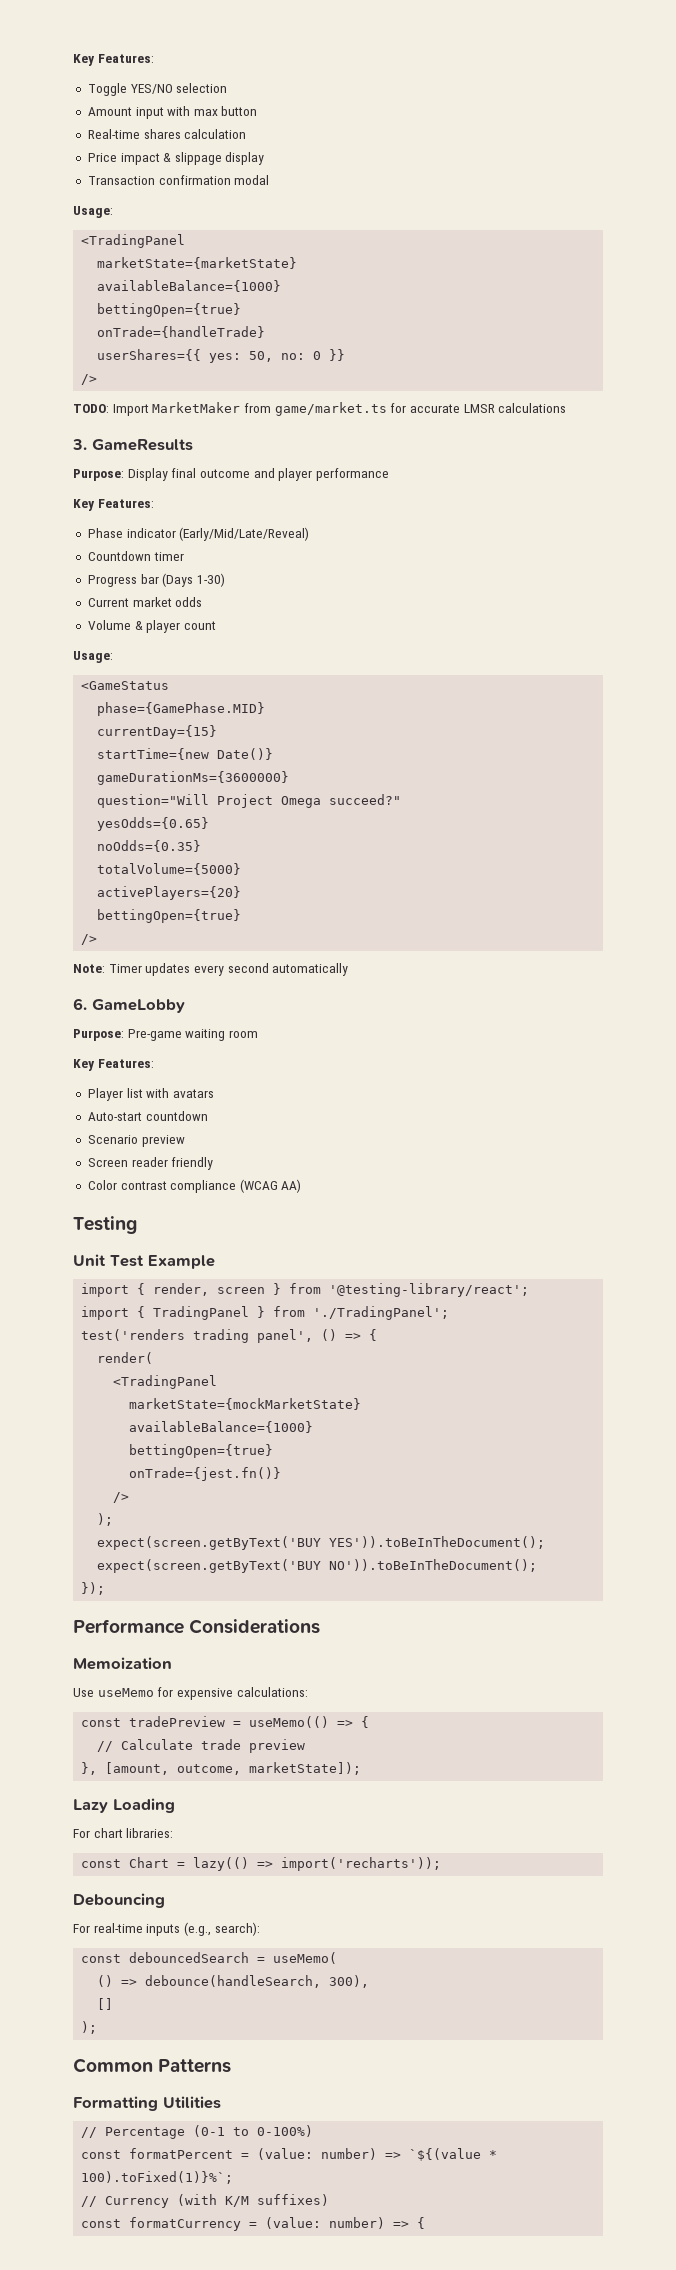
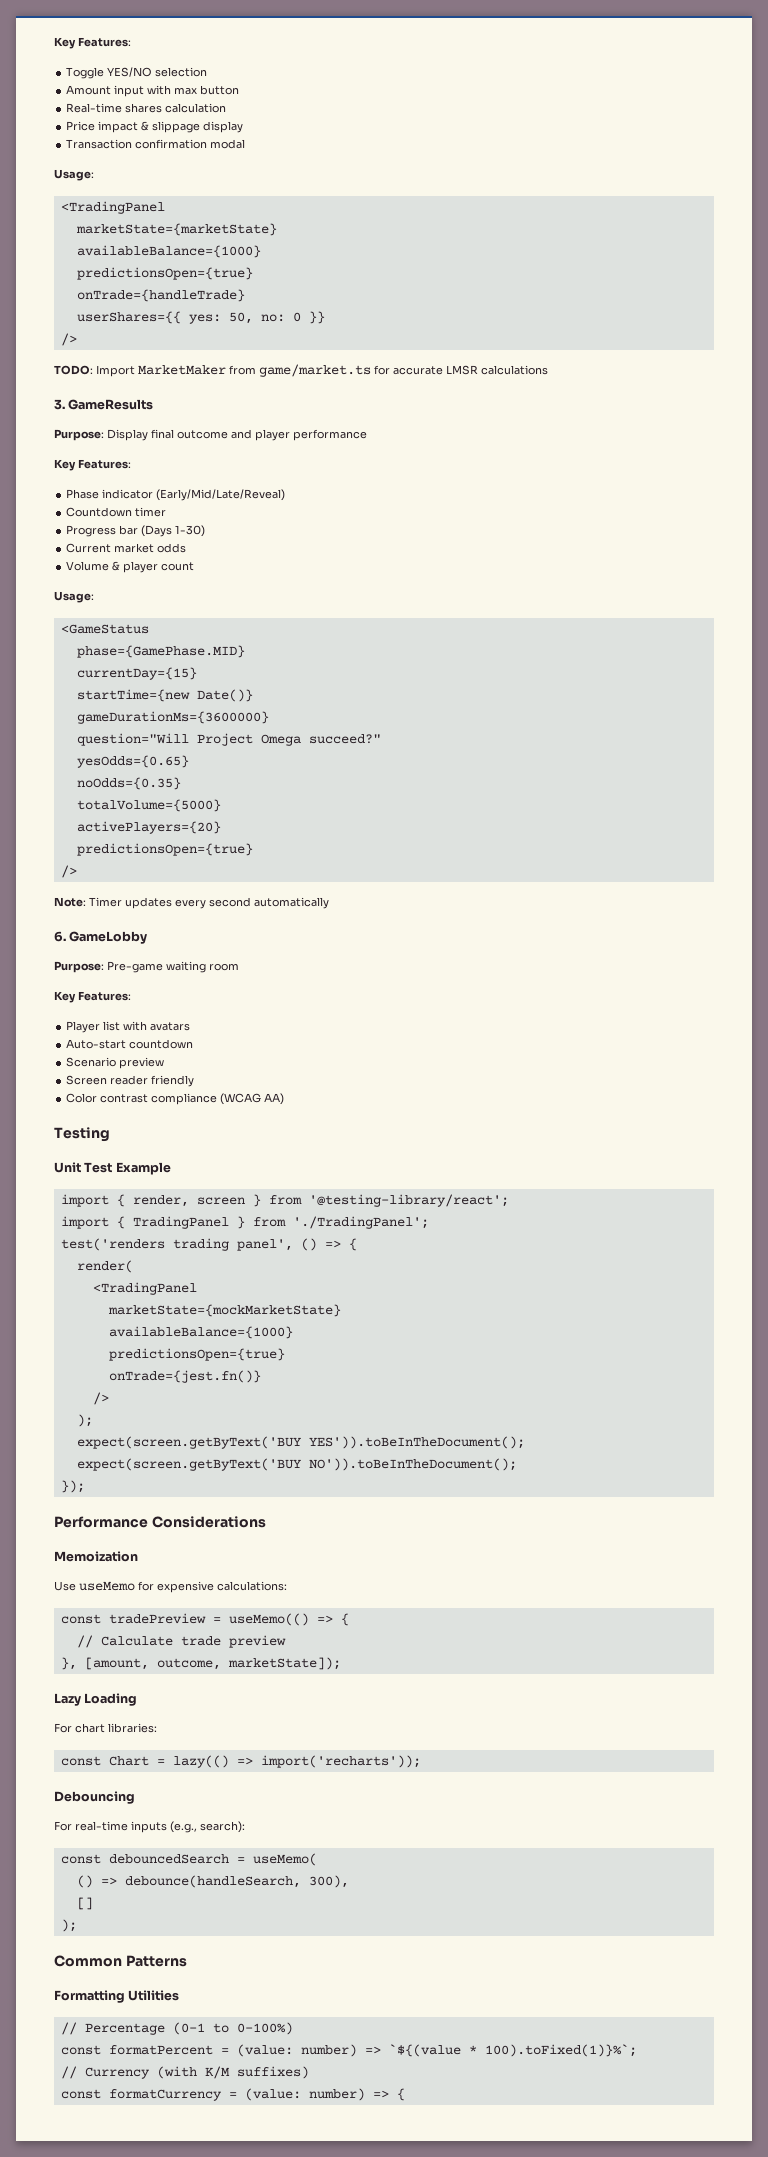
  marketState={marketState}
  availableBalance={1000}
- bettingOpen={true}
+ predictionsOpen={true}
  activePlayers={20}
- bettingOpen={true}
+ predictionsOpen={true}
  marketState={mockMarketState}
  availableBalance={1000}
- bettingOpen={true}
+ predictionsOpen={true}

